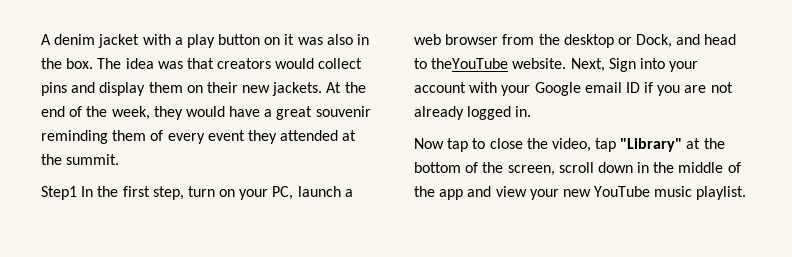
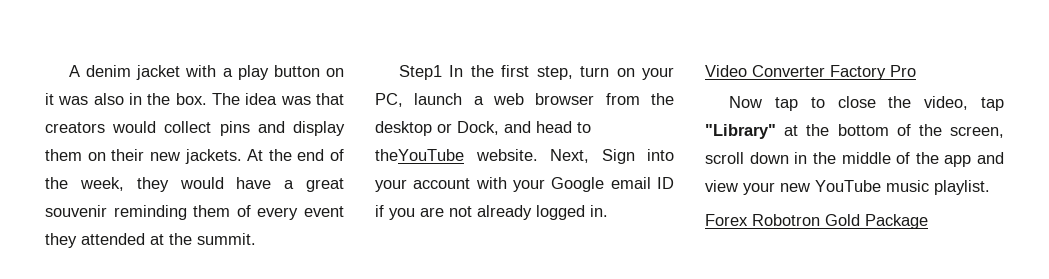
+ Video Converter Factory Pro
+ Forex Robotron Gold Package

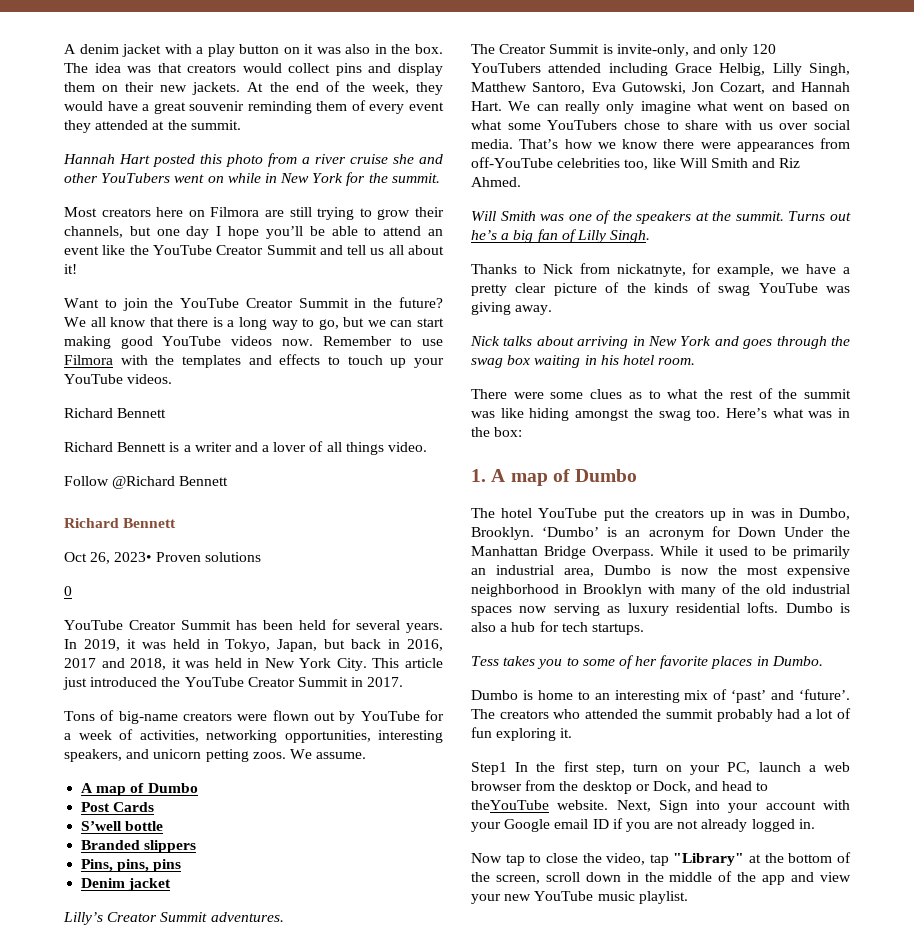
+ Hannah Hart posted this photo from a river cruise she and other YouTubers went on while in New York for the summit.
+ Most creators here on Filmora are still trying to grow their channels, but one day I hope you’ll be able to attend an event like the YouTube Creator Summit and tell us all about it!
+ Want to join the YouTube Creator Summit in the future? We all know that there is a long way to go, but we can start making good YouTube videos now. Remember to use Filmora with the templates and effects to touch up your YouTube videos.
+ Richard Bennett
+ Richard Bennett is a writer and a lover of all things video.
+ Follow @Richard Bennett
+ Richard Bennett
+ Oct 26, 2023• Proven solutions
+ 0
+ YouTube Creator Summit has been held for several years. In 2019, it was held in Tokyo, Japan, but back in 2016, 2017 and 2018, it was held in New York City. This article just introduced the YouTube Creator Summit in 2017.
+ Tons of big-name creators were flown out by YouTube for a week of activities, networking opportunities, interesting speakers, and unicorn petting zoos. We assume.
+ A map of Dumbo
+ Post Cards
+ S’well bottle
+ Branded slippers
+ Pins, pins, pins
+ Denim jacket
+ Lilly’s Creator Summit adventures.
+ The Creator Summit is invite-only, and only 120 YouTubers attended including Grace Helbig, Lilly Singh, Matthew Santoro, Eva Gutowski, Jon Cozart, and Hannah Hart. We can really only imagine what went on based on what some YouTubers chose to share with us over social media. That’s how we know there were appearances from off-YouTube celebrities too, like Will Smith and Riz Ahmed.
+ Will Smith was one of the speakers at the summit. Turns out he’s a big fan of Lilly Singh.
+ Thanks to Nick from nickatnyte, for example, we have a pretty clear picture of the kinds of swag YouTube was giving away.
+ Nick talks about arriving in New York and goes through the swag box waiting in his hotel room.
+ There were some clues as to what the rest of the summit was like hiding amongst the swag too. Here’s what was in the box:
+ 1. A map of Dumbo
+ The hotel YouTube put the creators up in was in Dumbo, Brooklyn. ‘Dumbo’ is an acronym for Down Under the Manhattan Bridge Overpass. While it used to be primarily an industrial area, Dumbo is now the most expensive neighborhood in Brooklyn with many of the old industrial spaces now serving as luxury residential lofts. Dumbo is also a hub for tech startups.
+ Tess takes you to some of her favorite places in Dumbo.
+ Dumbo is home to an interesting mix of ‘past’ and ‘future’. The creators who attended the summit probably had a lot of fun exploring it.
- Video Converter Factory Pro
- Forex Robotron Gold Package

